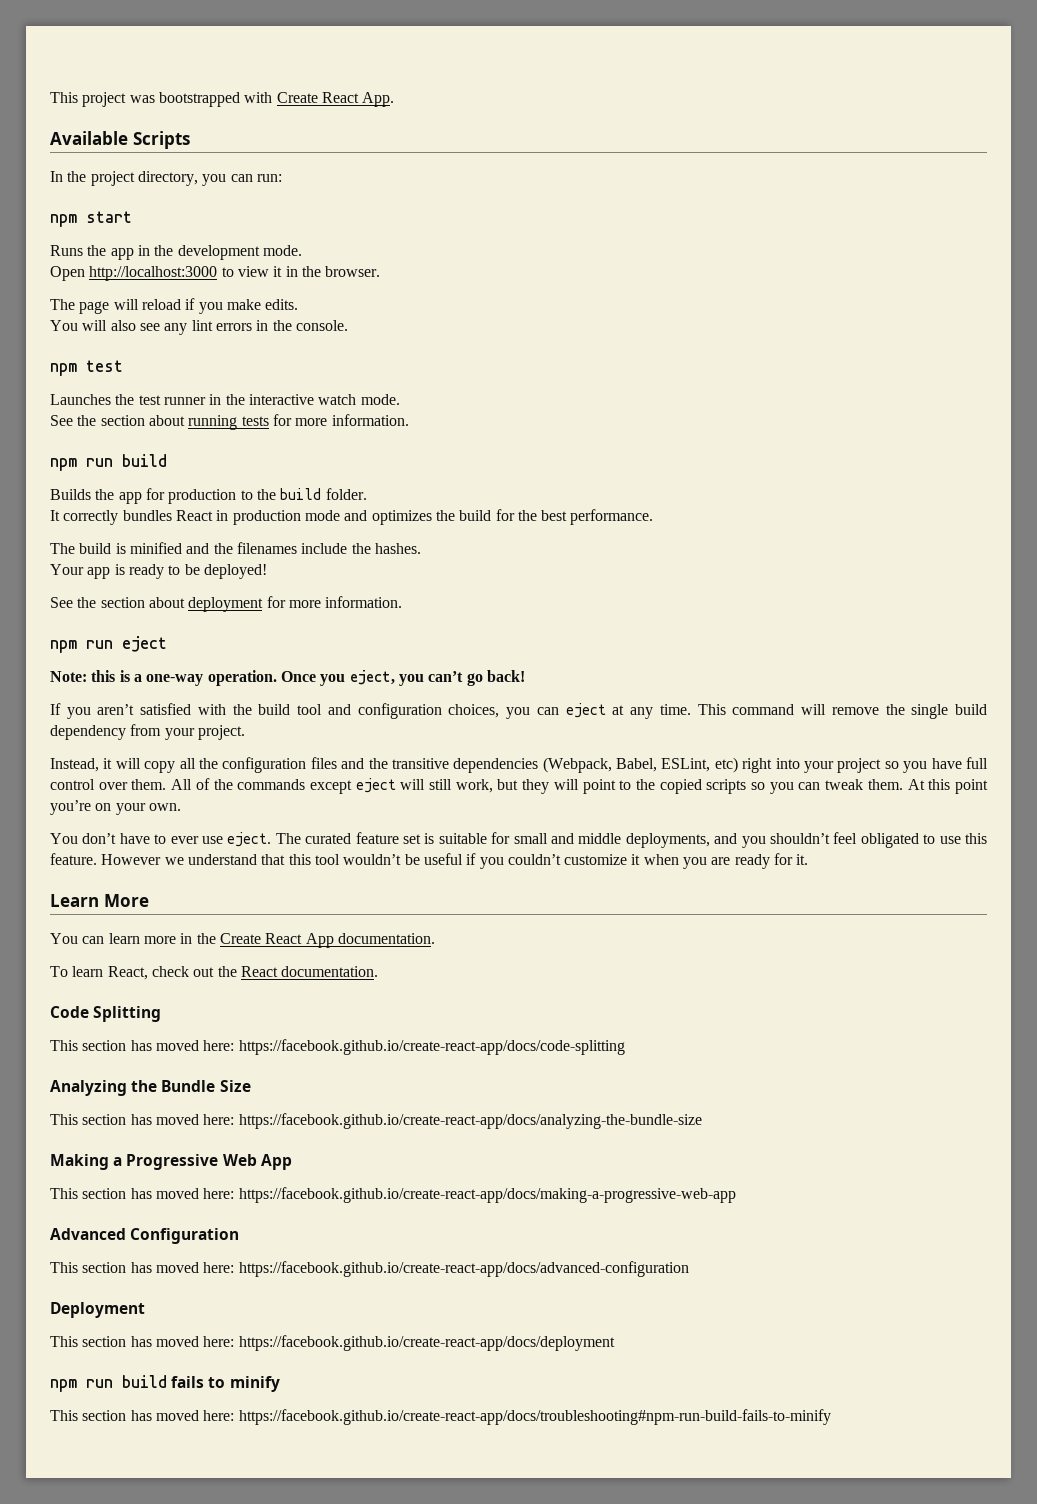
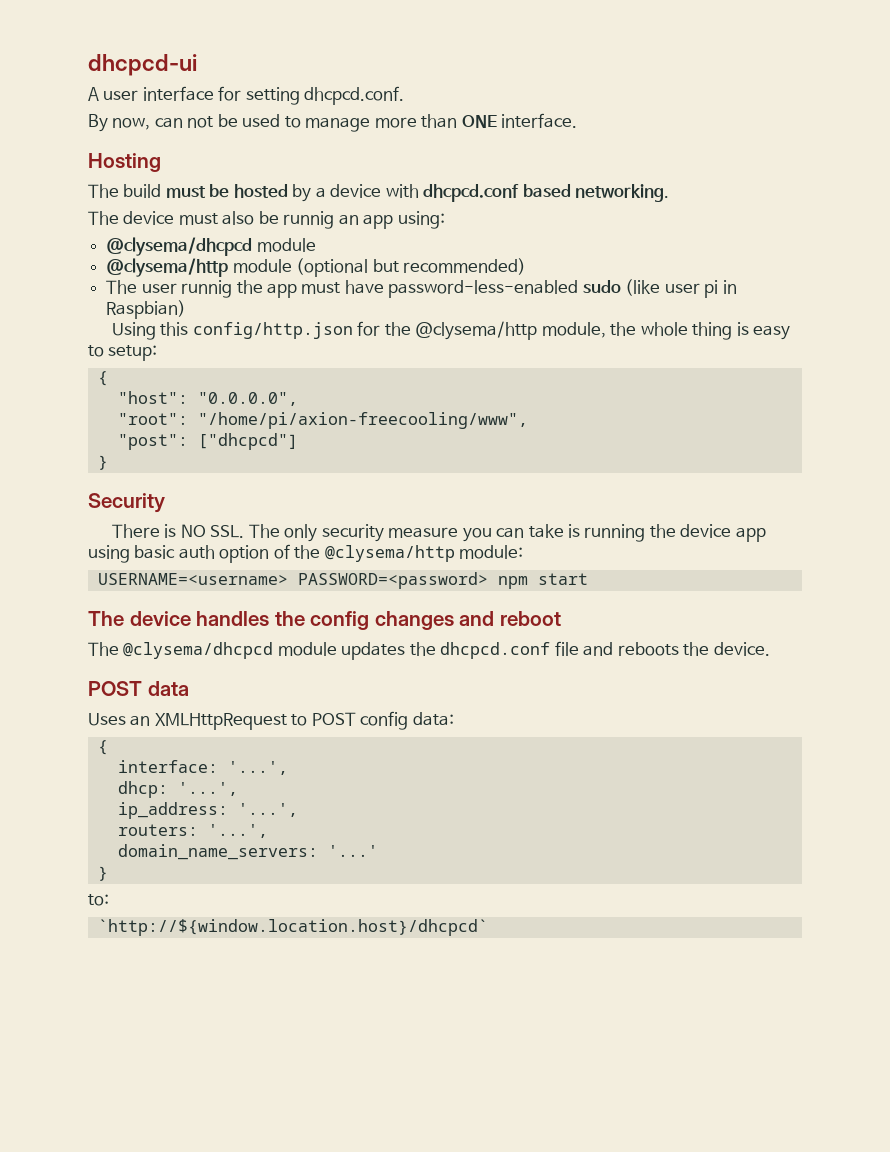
- This project was bootstrapped with Create React App.
- Available Scripts
- In the project directory, you can run:
- npm start
- Runs the app in the development mode.
- Open http://localhost:3000 to view it in the browser.
- The page will reload if you make edits.
- You will also see any lint errors in the console.
- npm test
- Launches the test runner in the interactive watch mode.
- See the section about running tests for more information.
- npm run build
- Builds the app for production to the build folder.
- It correctly bundles React in production mode and optimizes the build for the best performance.
- The build is minified and the filenames include the hashes.
- Your app is ready to be deployed!
- See the section about deployment for more information.
- npm run eject
- Note: this is a one-way operation. Once you eject, you can’t go back!
- If you aren’t satisfied with the build tool and configuration choices, you can eject at any time. This command will remove the single build dependency from your project.
- Instead, it will copy all the configuration files and the transitive dependencies (Webpack, Babel, ESLint, etc) right into your project so you have full control over them. All of the commands except eject will still work, but they will point to the copied scripts so you can tweak them. At this point you’re on your own.
- You don’t have to ever use eject. The curated feature set is suitable for small and middle deployments, and you shouldn’t feel obligated to use this feature. However we understand that this tool wouldn’t be useful if you couldn’t customize it when you are ready for it.
- Learn More
- You can learn more in the Create React App documentation.
- To learn React, check out the React documentation.
- Code Splitting
- This section has moved here: https://facebook.github.io/create-react-app/docs/code-splitting
- Analyzing the Bundle Size
- This section has moved here: https://facebook.github.io/create-react-app/docs/analyzing-the-bundle-size
- Making a Progressive Web App
- This section has moved here: https://facebook.github.io/create-react-app/docs/making-a-progressive-web-app
- Advanced Configuration
- This section has moved here: https://facebook.github.io/create-react-app/docs/advanced-configuration
- Deployment
- This section has moved here: https://facebook.github.io/create-react-app/docs/deployment
- npm run build fails to minify
- This section has moved here: https://facebook.github.io/create-react-app/docs/troubleshooting#npm-run-build-fails-to-minify
+ dhcpcd-ui
+ A user interface for setting dhcpcd.conf.
+ By now, can not be used to manage more than ONE interface.
+ Hosting
+ The build must be hosted by a device with dhcpcd.conf based networking.
+ The device must also be runnig an app using:
+ @clysema/dhcpcd module
+ @clysema/http module (optional but recommended)
+ The user runnig the app must have password-less-enabled sudo (like user pi in Raspbian)
+ Using this config/http.json for the @clysema/http module, the whole thing is easy to setup:
+ {
+ "host": "0.0.0.0",
+ "root": "/home/pi/axion-freecooling/www",
+ "post": ["dhcpcd"]
+ }
+ Security
+ There is NO SSL. The only security measure you can take is running the device app using basic auth option of the @clysema/http module:
+ USERNAME=<username> PASSWORD=<password> npm start
+ The device handles the config changes and reboot
+ The @clysema/dhcpcd module updates the dhcpcd.conf file and reboots the device.
+ POST data
+ Uses an XMLHttpRequest to POST config data:
+ {
+ interface: '...',
+ dhcp: '...',
+ ip_address: '...',
+ routers: '...',
+ domain_name_servers: '...'
+ }
+ to:
+ `http://${window.location.host}/dhcpcd`

